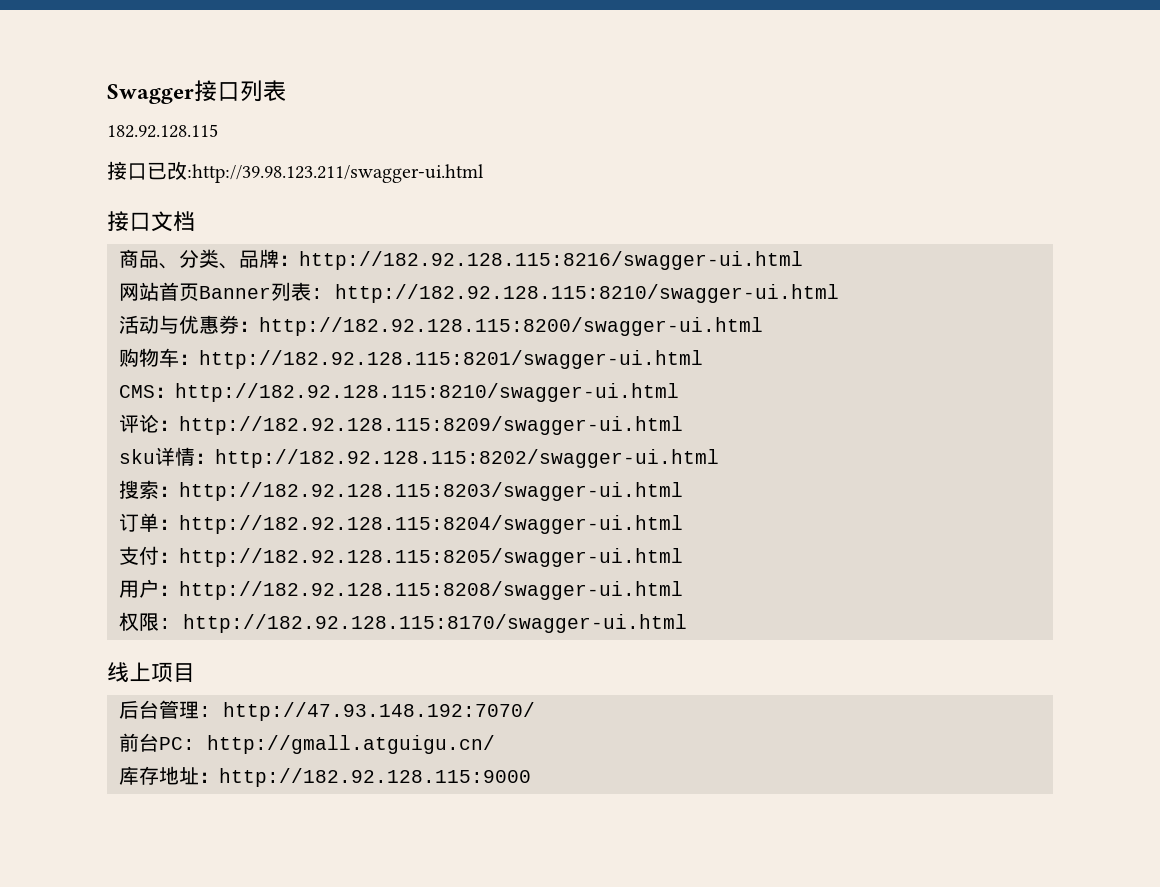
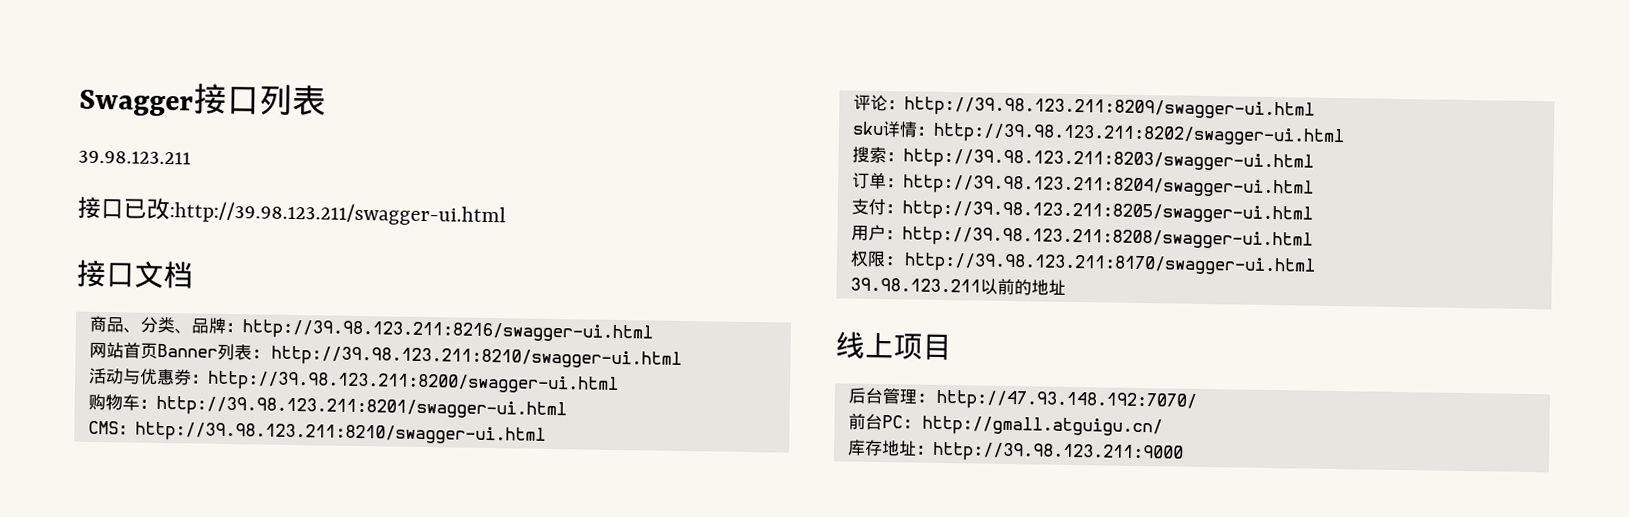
  Swagger接口列表
- 182.92.128.115
+ 39.98.123.211
- 商品、分类、品牌：http://182.92.128.115:8216/swagger-ui.html
+ 商品、分类、品牌：http://39.98.123.211:8216/swagger-ui.html
- 网站首页Banner列表: http://182.92.128.115:8210/swagger-ui.html
+ 网站首页Banner列表: http://39.98.123.211:8210/swagger-ui.html
- 活动与优惠券：http://182.92.128.115:8200/swagger-ui.html
+ 活动与优惠券：http://39.98.123.211:8200/swagger-ui.html
- 购物车：http://182.92.128.115:8201/swagger-ui.html
+ 购物车：http://39.98.123.211:8201/swagger-ui.html
- CMS：http://182.92.128.115:8210/swagger-ui.html
+ CMS：http://39.98.123.211:8210/swagger-ui.html
- 评论：http://182.92.128.115:8209/swagger-ui.html
+ 评论：http://39.98.123.211:8209/swagger-ui.html
- sku详情：http://182.92.128.115:8202/swagger-ui.html
+ sku详情：http://39.98.123.211:8202/swagger-ui.html
- 搜索：http://182.92.128.115:8203/swagger-ui.html
+ 搜索：http://39.98.123.211:8203/swagger-ui.html
- 订单：http://182.92.128.115:8204/swagger-ui.html
+ 订单：http://39.98.123.211:8204/swagger-ui.html
- 支付：http://182.92.128.115:8205/swagger-ui.html
+ 支付：http://39.98.123.211:8205/swagger-ui.html
- 用户：http://182.92.128.115:8208/swagger-ui.html
+ 用户：http://39.98.123.211:8208/swagger-ui.html
- 权限: http://182.92.128.115:8170/swagger-ui.html
+ 权限: http://39.98.123.211:8170/swagger-ui.html
+ 39.98.123.211以前的地址
- 库存地址：http://182.92.128.115:9000
+ 库存地址：http://39.98.123.211:9000

